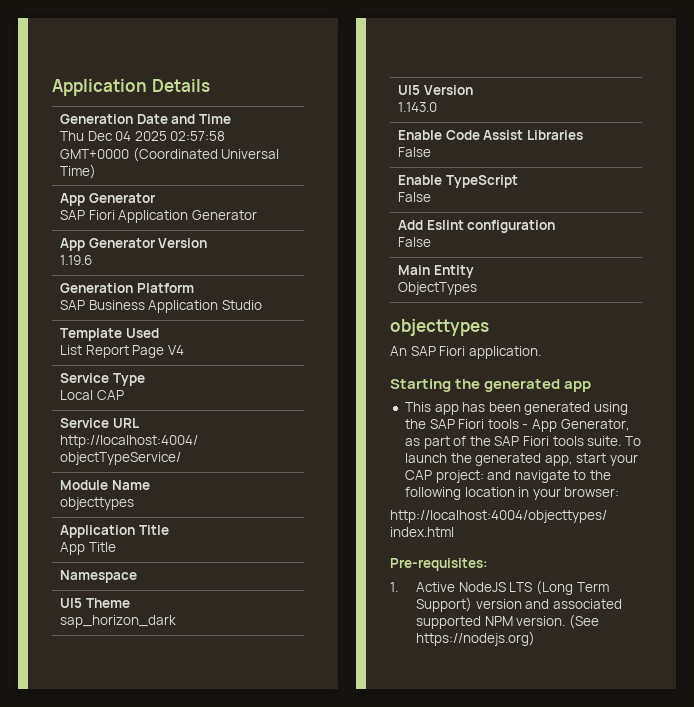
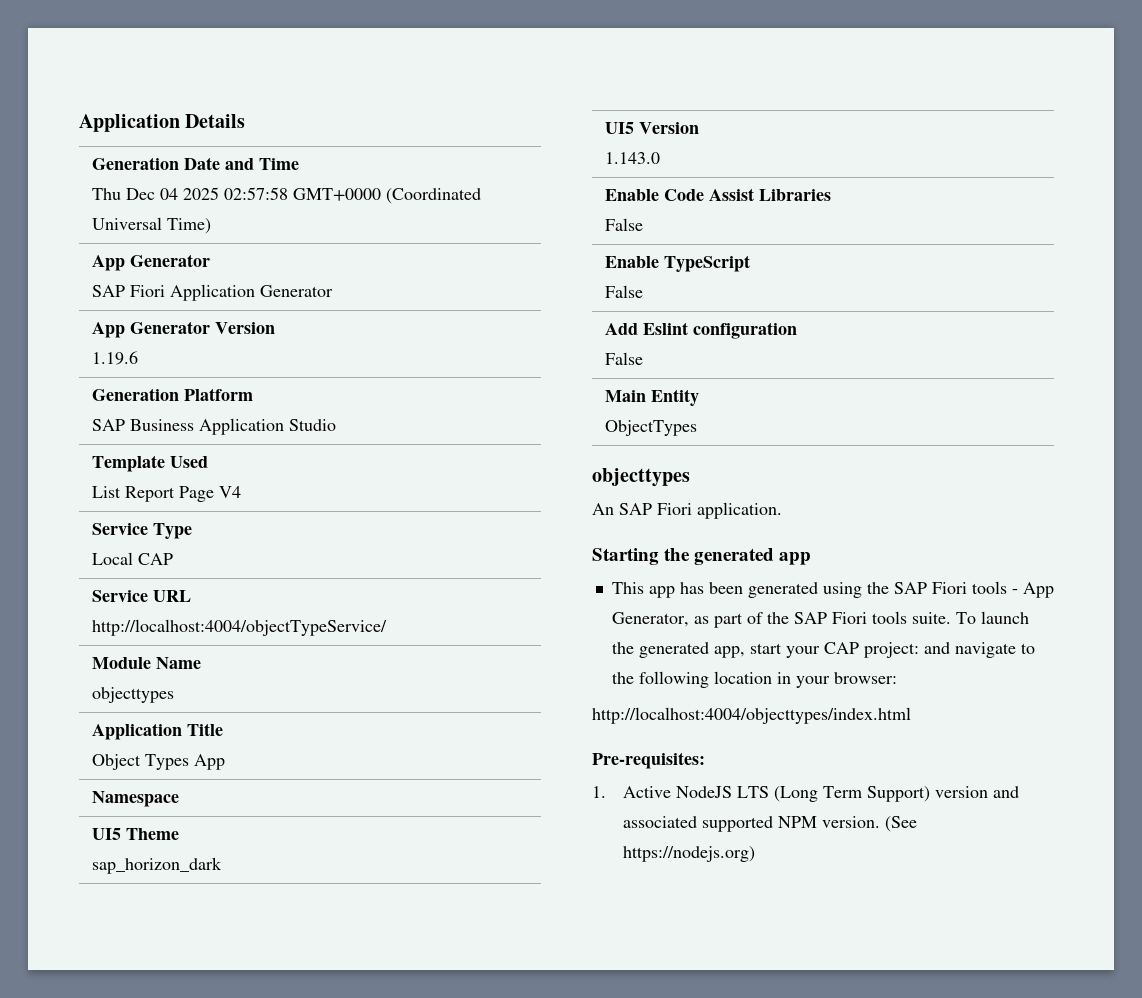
  Application Title
- App Title
+ Object Types App

